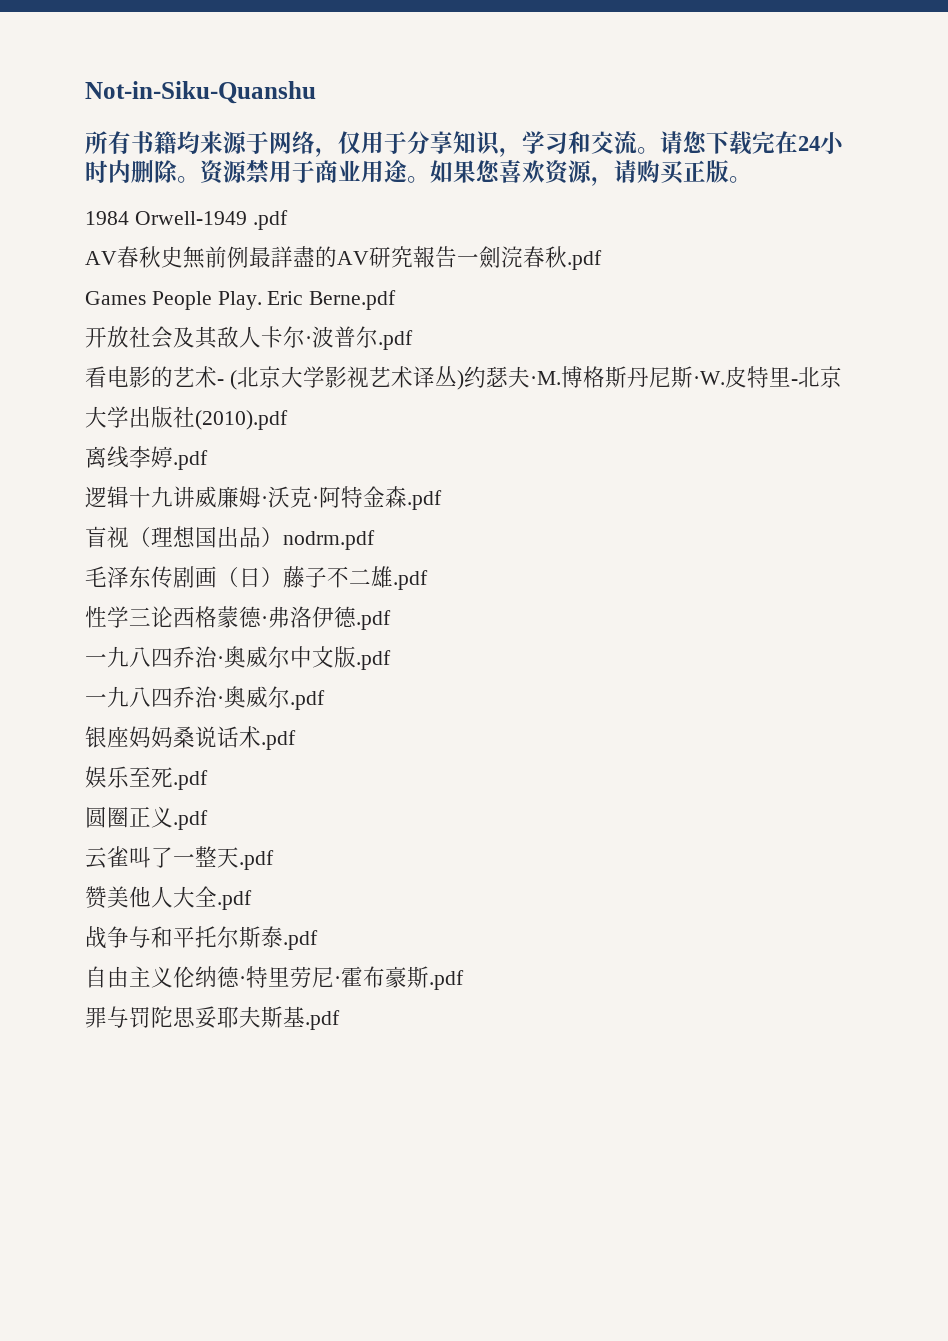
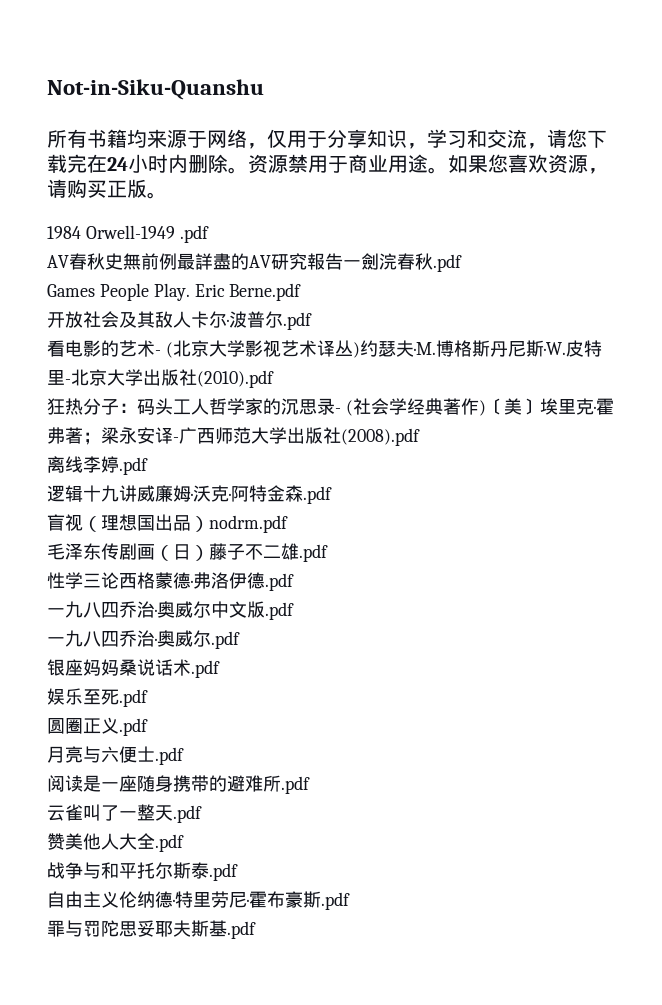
- 所有书籍均来源于网络，仅用于分享知识，学习和交流。请您下载完在24小时内删除。
+ 所有书籍均来源于网络，仅用于分享知识，学习和交流，请您下载完在24小时内删除。
+ 狂热分子：码头工人哲学家的沉思录- (社会学经典著作)〔美〕埃里克·霍弗著；梁永安译-广西师范大学出版社(2008).pdf
+ 月亮与六便士.pdf
+ 阅读是一座随身携带的避难所.pdf

